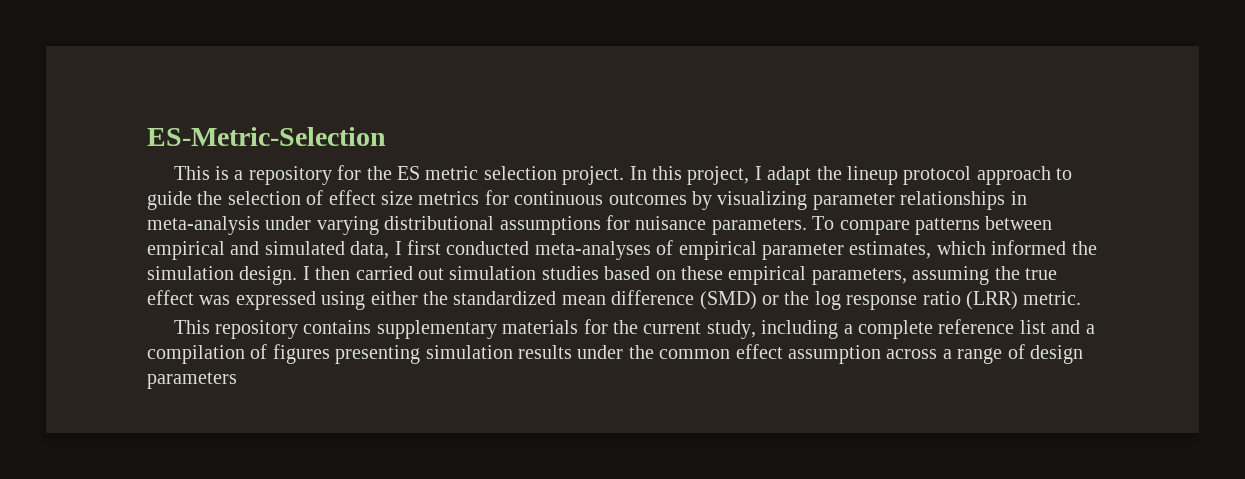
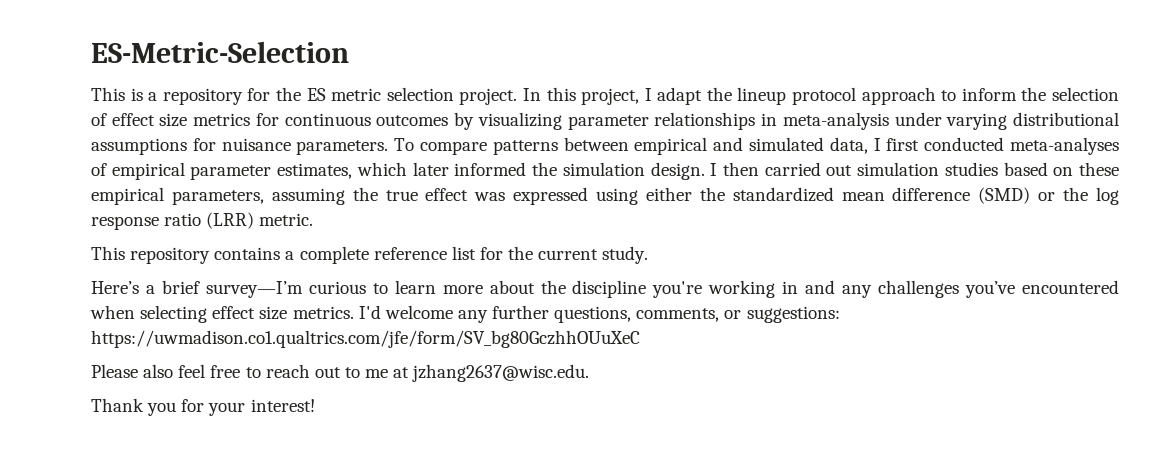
- In this project, I adapt the lineup protocol approach to guide the selection of effect size metrics for continuous outcomes by visualizing parameter relationships in meta-analysis under varying distributional assumptions for nuisance parameters.
+ In this project, I adapt the lineup protocol approach to inform the selection of effect size metrics for continuous outcomes by visualizing parameter relationships in meta-analysis under varying distributional assumptions for nuisance parameters.
- To compare patterns between empirical and simulated data, I first conducted meta-analyses of empirical parameter estimates, which informed the simulation design.
+ To compare patterns between empirical and simulated data, I first conducted meta-analyses of empirical parameter estimates, which later informed the simulation design.
- This repository contains supplementary materials for the current study, including a complete reference list and a compilation of figures presenting simulation results under the common effect assumption across a range of design parameters
+ This repository contains a complete reference list for the current study.
+ Here’s a brief survey—I’m curious to learn more about the discipline you're working in and any challenges you’ve encountered when selecting effect size metrics. I'd welcome any further questions, comments, or suggestions: https://uwmadison.co1.qualtrics.com/jfe/form/SV_bg80GczhhOUuXeC
+ Please also feel free to reach out to me at jzhang2637@wisc.edu.
+ Thank you for your interest!

